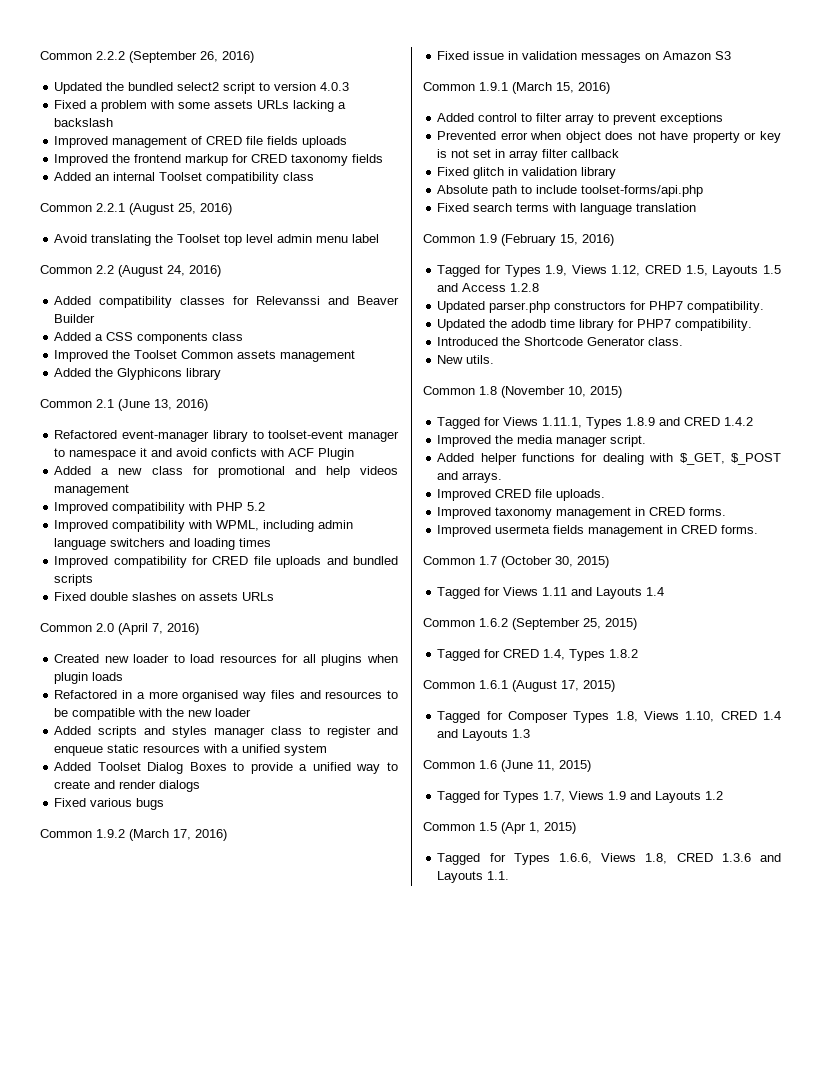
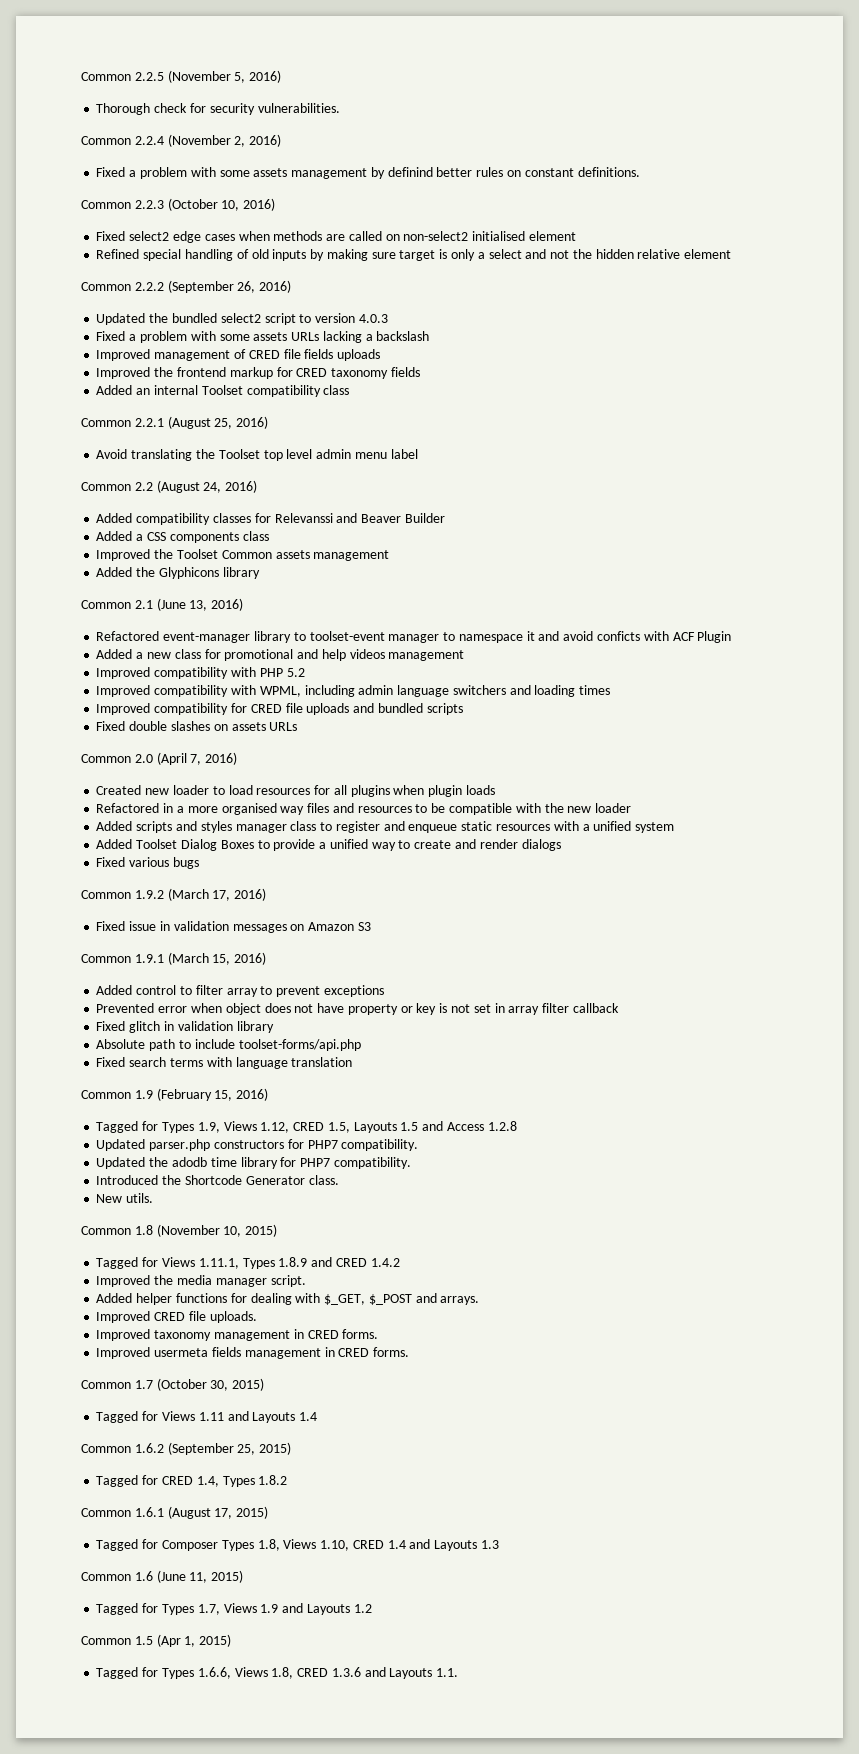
+ Common 2.2.5 (November 5, 2016)
+ Thorough check for security vulnerabilities.
+ Common 2.2.4 (November 2, 2016)
+ Fixed a problem with some assets management by definind better rules on constant definitions.
+ Common 2.2.3 (October 10, 2016)
+ Fixed select2 edge cases when methods are called on non-select2 initialised element
+ Refined special handling of old inputs by making sure target is only a select and not the hidden relative element

